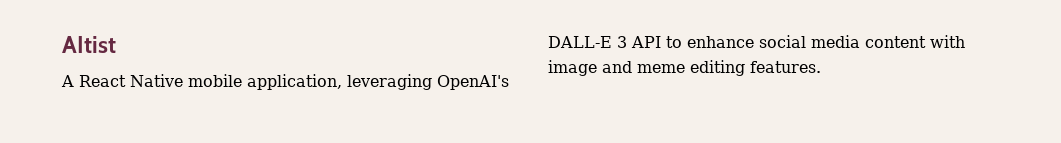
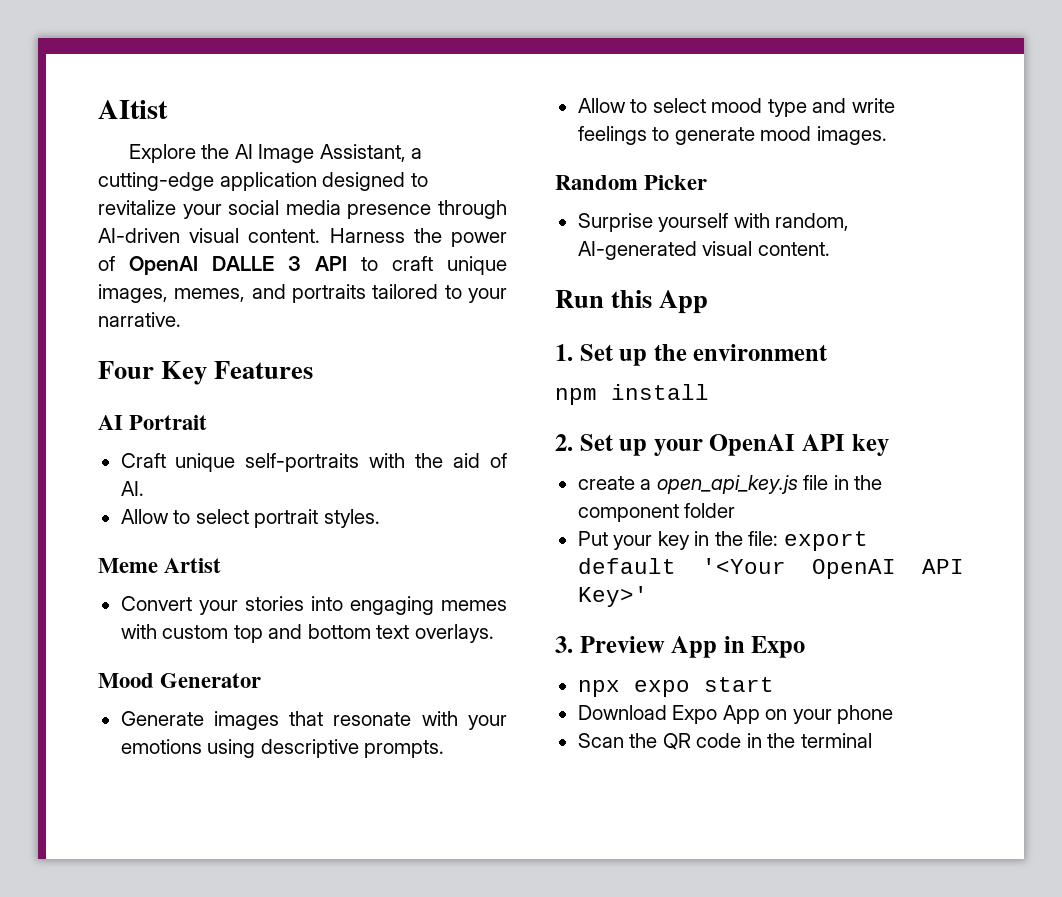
- A React Native mobile application, leveraging OpenAI's DALL-E 3 API to enhance social media content with image and meme editing features.
+ Explore the AI Image Assistant, a cutting-edge application designed to revitalize your social media presence through AI-driven visual content. Harness the power of OpenAI DALLE 3 API to craft unique images, memes, and portraits tailored to your narrative.
+ Four Key Features
+ AI Portrait
+ Craft unique self-portraits with the aid of AI.
+ Allow to select portrait styles.
+ Meme Artist
+ Convert your stories into engaging memes with custom top and bottom text overlays.
+ Mood Generator
+ Generate images that resonate with your emotions using descriptive prompts.
+ Allow to select mood type and write feelings to generate mood images.
+ Random Picker
+ Surprise yourself with random, AI-generated visual content.
+ Run this App
+ 1. Set up the environment
+ npm install
+ 2. Set up your OpenAI API key
+ create a open_api_key.js file in the component folder
+ Put your key in the file: export default '<Your OpenAI API Key>'
+ 3. Preview App in Expo
+ npx expo start
+ Download Expo App on your phone
+ Scan the QR code in the terminal

